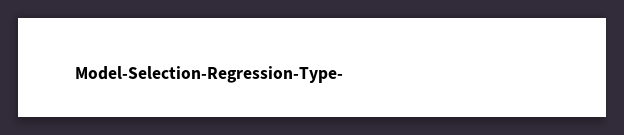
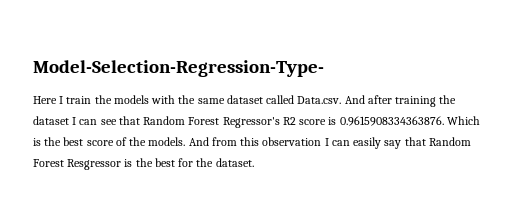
+ Here I train the models with the same dataset called Data.csv. And after training the dataset I can see that Random Forest Regressor's R2 score is 0.9615908334363876. Which is the best score of the models. And from this observation I can easily say that Random Forest Resgressor is the best for the dataset.

